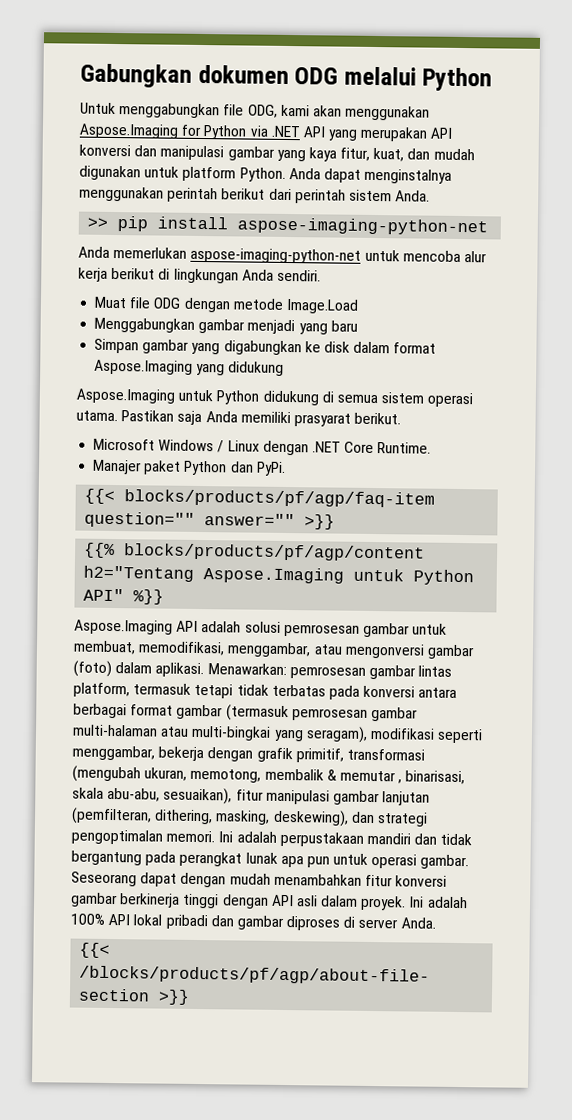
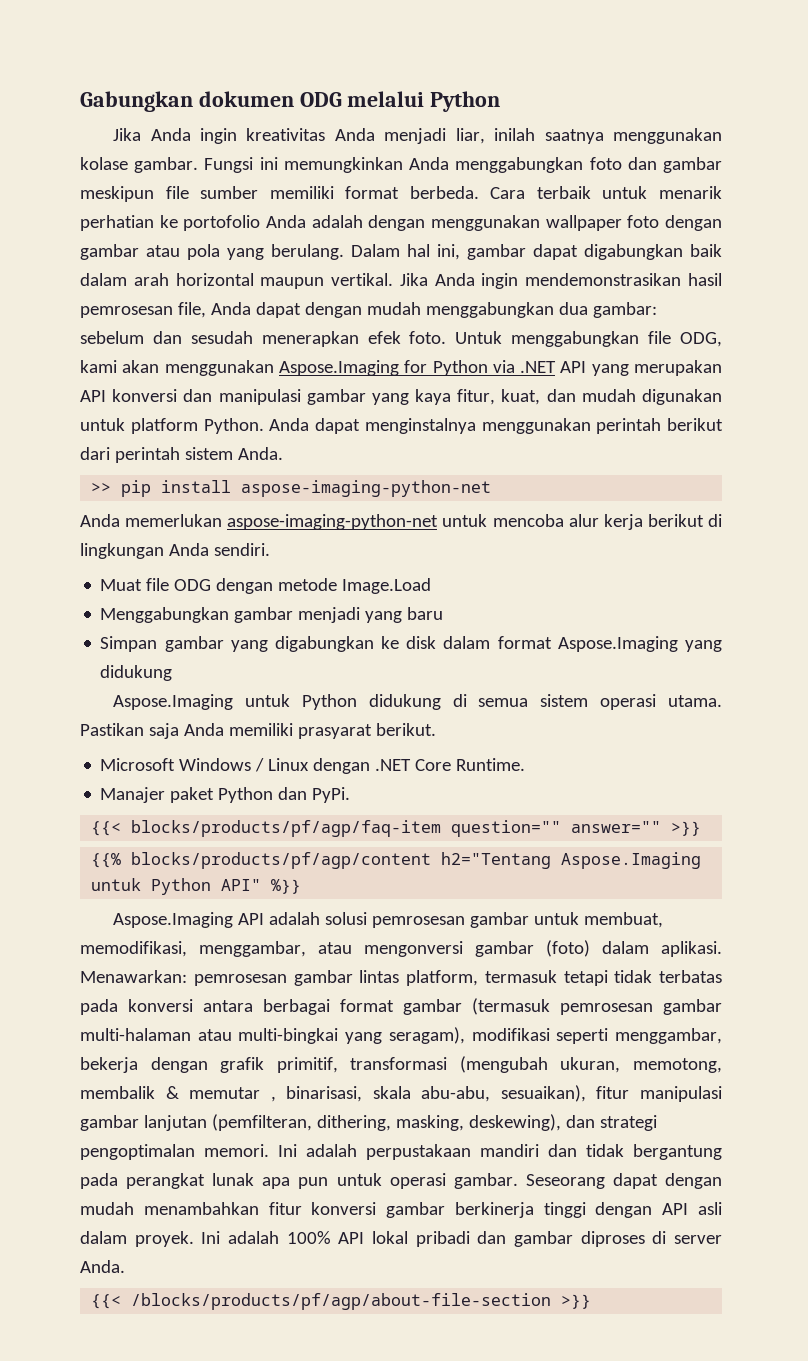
+ Jika Anda ingin kreativitas Anda menjadi liar, inilah saatnya menggunakan kolase gambar. Fungsi ini memungkinkan Anda menggabungkan foto dan gambar meskipun file sumber memiliki format berbeda. Cara terbaik untuk menarik perhatian ke portofolio Anda adalah dengan menggunakan wallpaper foto dengan gambar atau pola yang berulang. Dalam hal ini, gambar dapat digabungkan baik dalam arah horizontal maupun vertikal. Jika Anda ingin mendemonstrasikan hasil pemrosesan file, Anda dapat dengan mudah menggabungkan dua gambar: sebelum dan sesudah menerapkan efek foto.

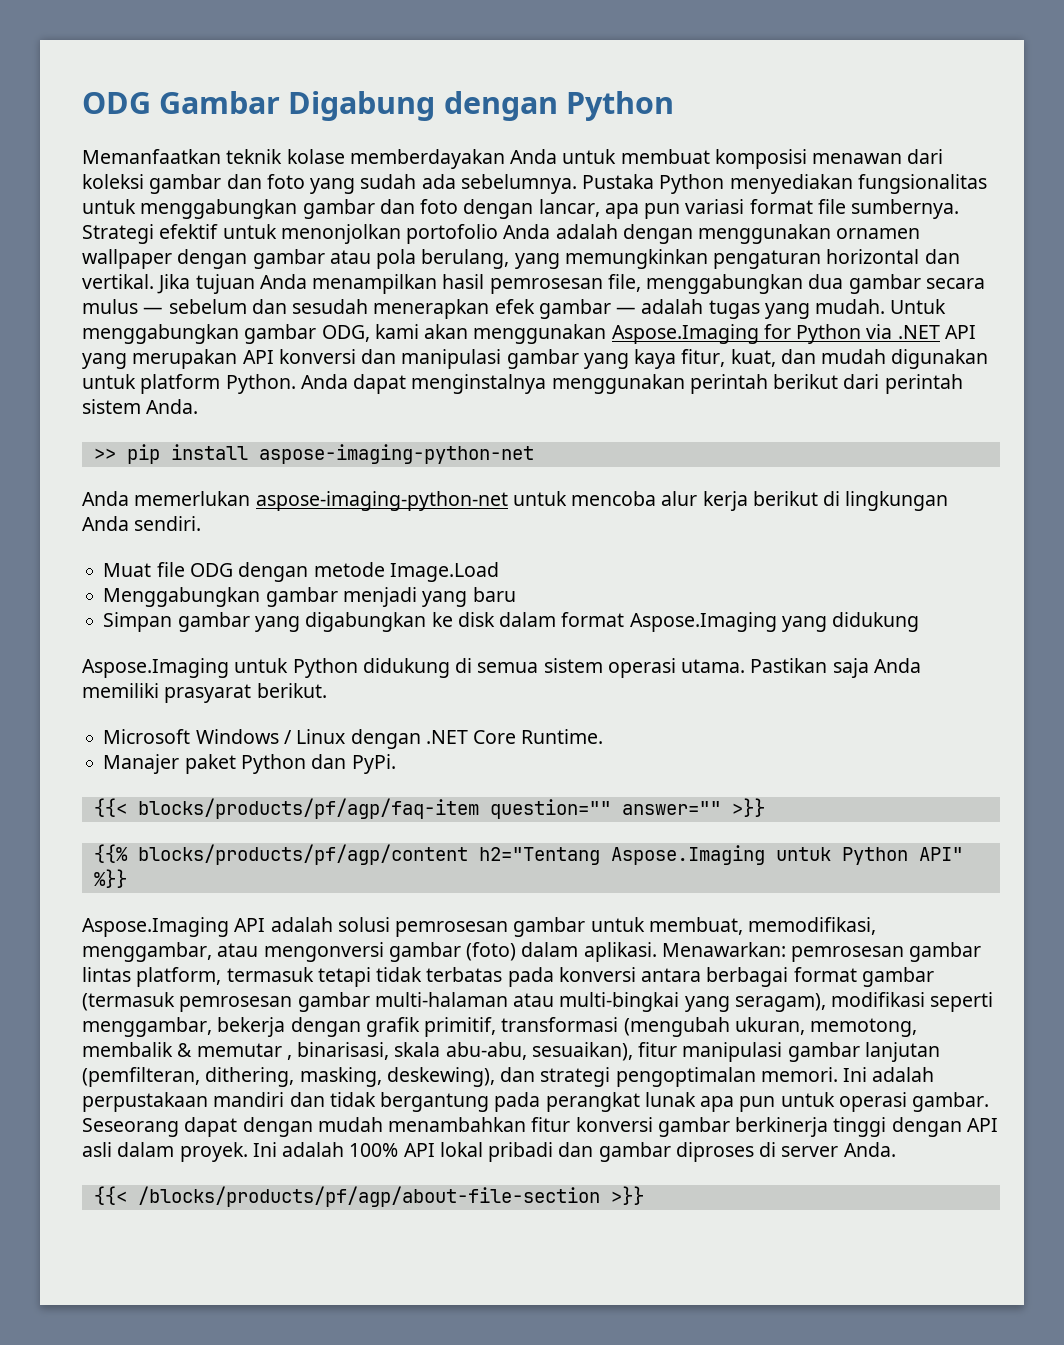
- Gabungkan dokumen ODG melalui Python
- Jika Anda ingin kreativitas Anda menjadi liar, inilah saatnya menggunakan kolase gambar. Fungsi ini memungkinkan Anda menggabungkan foto dan gambar meskipun file sumber memiliki format berbeda. Cara terbaik untuk menarik perhatian ke portofolio Anda adalah dengan menggunakan wallpaper foto dengan gambar atau pola yang berulang. Dalam hal ini, gambar dapat digabungkan baik dalam arah horizontal maupun vertikal. Jika Anda ingin mendemonstrasikan hasil pemrosesan file, Anda dapat dengan mudah menggabungkan dua gambar: sebelum dan sesudah menerapkan efek foto.
+ ODG Gambar Digabung dengan Python
+ Memanfaatkan teknik kolase memberdayakan Anda untuk membuat komposisi menawan dari koleksi gambar dan foto yang sudah ada sebelumnya. Pustaka Python menyediakan fungsionalitas untuk menggabungkan gambar dan foto dengan lancar, apa pun variasi format file sumbernya. Strategi efektif untuk menonjolkan portofolio Anda adalah dengan menggunakan ornamen wallpaper dengan gambar atau pola berulang, yang memungkinkan pengaturan horizontal dan vertikal. Jika tujuan Anda menampilkan hasil pemrosesan file, menggabungkan dua gambar secara mulus — sebelum dan sesudah menerapkan efek gambar — adalah tugas yang mudah.
- Untuk menggabungkan file ODG, kami akan menggunakan Aspose.Imaging for Python via .NET API yang merupakan API konversi dan manipulasi gambar yang kaya fitur, kuat, dan mudah digunakan untuk platform Python.
+ Untuk menggabungkan gambar ODG, kami akan menggunakan Aspose.Imaging for Python via .NET API yang merupakan API konversi dan manipulasi gambar yang kaya fitur, kuat, dan mudah digunakan untuk platform Python.

